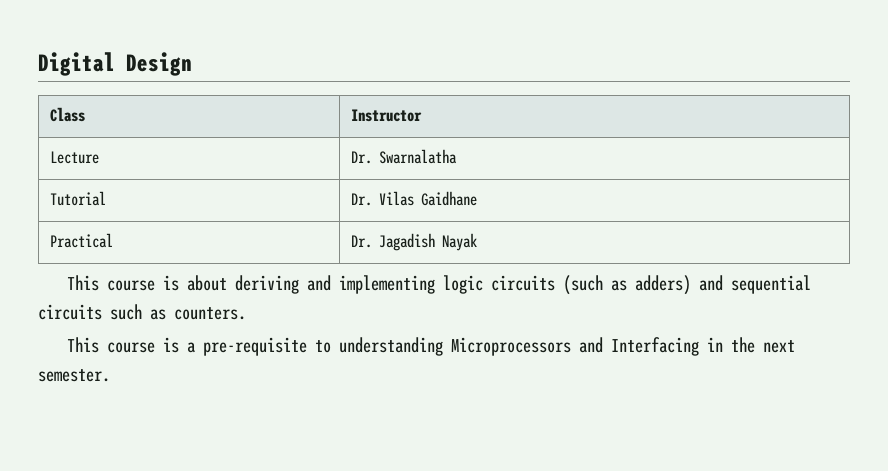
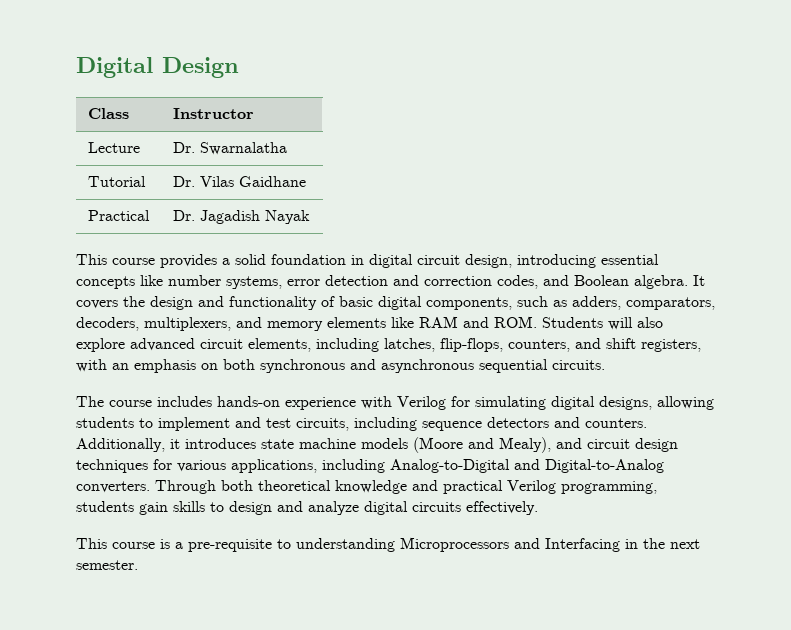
- This course is about deriving and implementing logic circuits (such as adders) and sequential circuits such as counters.
+ This course provides a solid foundation in digital circuit design, introducing essential concepts like number systems, error detection and correction codes, and Boolean algebra. It covers the design and functionality of basic digital components, such as adders, comparators, decoders, multiplexers, and memory elements like RAM and ROM. Students will also explore advanced circuit elements, including latches, flip-flops, counters, and shift registers, with an emphasis on both synchronous and asynchronous sequential circuits.
+ The course includes hands-on experience with Verilog for simulating digital designs, allowing students to implement and test circuits, including sequence detectors and counters. Additionally, it introduces state machine models (Moore and Mealy), and circuit design techniques for various applications, including Analog-to-Digital and Digital-to-Analog converters. Through both theoretical knowledge and practical Verilog programming, students gain skills to design and analyze digital circuits effectively.

